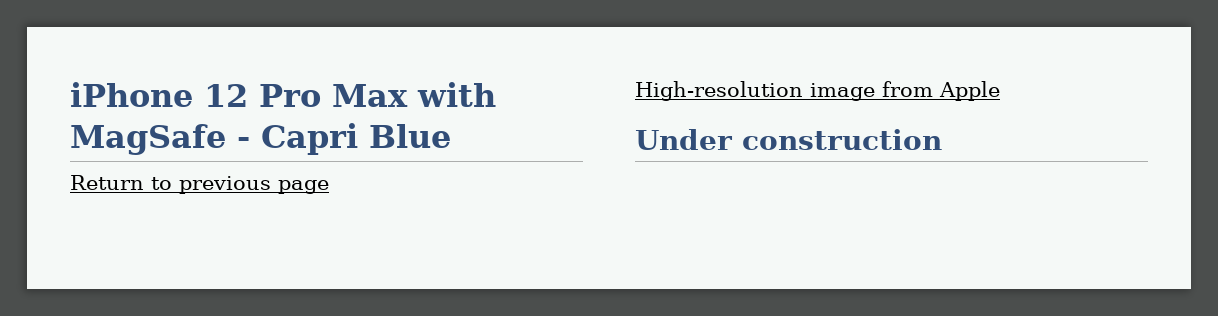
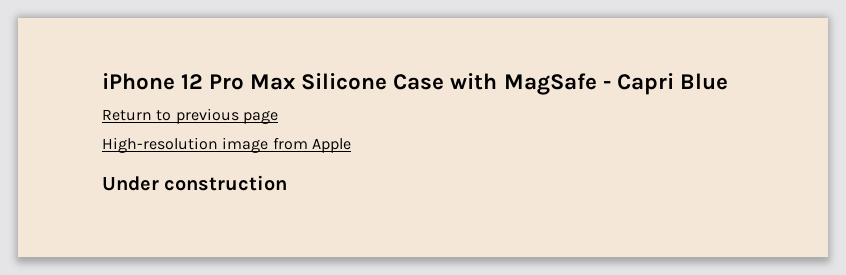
- iPhone 12 Pro Max with MagSafe - Capri Blue
+ iPhone 12 Pro Max Silicone Case with MagSafe - Capri Blue

